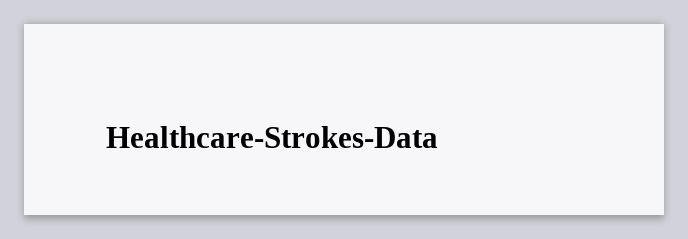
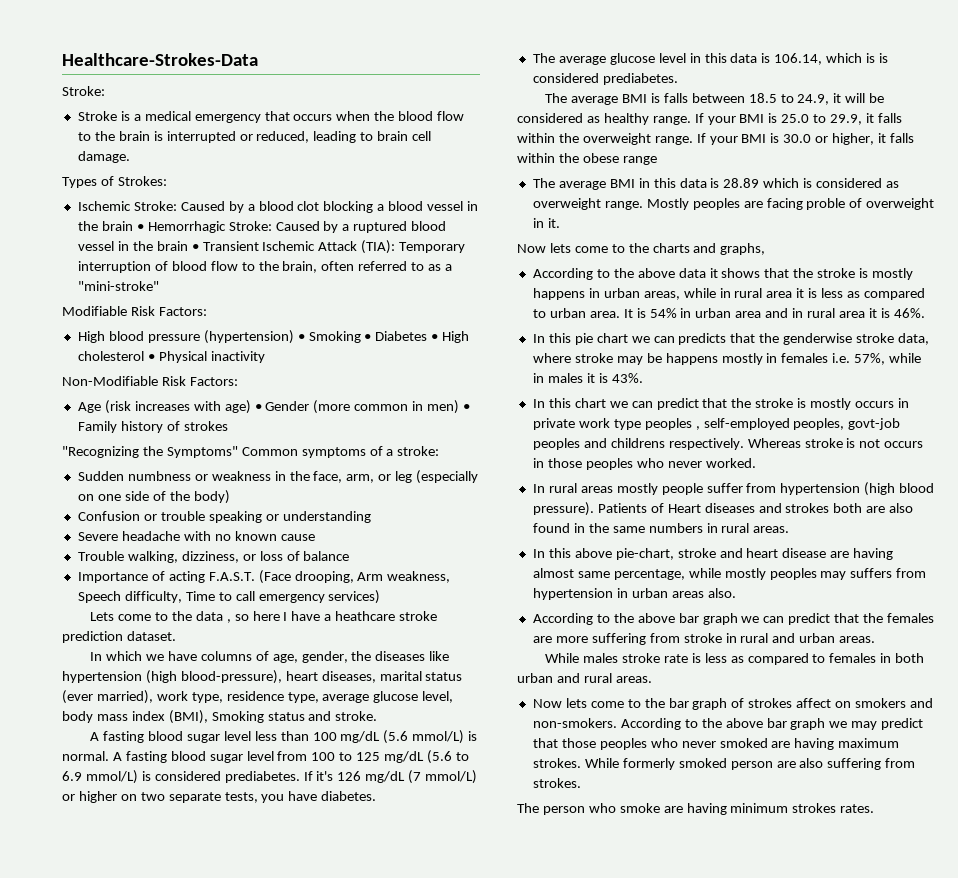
  Healthcare-Strokes-Data
+ Stroke:
+ Stroke is a medical emergency that occurs when the blood flow to the brain is interrupted or reduced, leading to brain cell damage.
+ Types of Strokes:
+ Ischemic Stroke: Caused by a blood clot blocking a blood vessel in the brain • Hemorrhagic Stroke: Caused by a ruptured blood vessel in the brain • Transient Ischemic Attack (TIA): Temporary interruption of blood flow to the brain, often referred to as a "mini-stroke"
+ Modifiable Risk Factors:
+ High blood pressure (hypertension) • Smoking • Diabetes • High cholesterol • Physical inactivity
+ Non-Modifiable Risk Factors:
+ Age (risk increases with age) • Gender (more common in men) • Family history of strokes
+ "Recognizing the Symptoms" Common symptoms of a stroke:
+ Sudden numbness or weakness in the face, arm, or leg (especially on one side of the body)
+ Confusion or trouble speaking or understanding
+ Severe headache with no known cause
+ Trouble walking, dizziness, or loss of balance
+ Importance of acting F.A.S.T. (Face drooping, Arm weakness, Speech difficulty, Time to call emergency services)
+ Lets come to the data , so here I have a heathcare stroke prediction dataset.
+ In which we have columns of age, gender, the diseases like hypertension (high blood-pressure), heart diseases, marital status (ever married), work type, residence type, average glucose level, body mass index (BMI), Smoking status and stroke.
+ A fasting blood sugar level less than 100 mg/dL (5.6 mmol/L) is normal. A fasting blood sugar level from 100 to 125 mg/dL (5.6 to 6.9 mmol/L) is considered prediabetes. If it's 126 mg/dL (7 mmol/L) or higher on two separate tests, you have diabetes.
+ The average glucose level in this data is 106.14, which is is considered prediabetes.
+ The average BMI is falls between 18.5 to 24.9, it will be considered as healthy range. If your BMI is 25.0 to 29.9, it falls within the overweight range. If your BMI is 30.0 or higher, it falls within the obese range
+ The average BMI in this data is 28.89 which is considered as overweight range. Mostly peoples are facing proble of overweight in it.
+ Now lets come to the charts and graphs,
+ According to the above data it shows that the stroke is mostly happens in urban areas, while in rural area it is less as compared to urban area. It is 54% in urban area and in rural area it is 46%.
+ In this pie chart we can predicts that the genderwise stroke data, where stroke may be happens mostly in females i.e. 57%, while in males it is 43%.
+ In this chart we can predict that the stroke is mostly occurs in private work type peoples , self-employed peoples, govt-job peoples and childrens respectively. Whereas stroke is not occurs in those peoples who never worked.
+ In rural areas mostly people suffer from hypertension (high blood pressure). Patients of Heart diseases and strokes both are also found in the same numbers in rural areas.
+ In this above pie-chart, stroke and heart disease are having almost same percentage, while mostly peoples may suffers from hypertension in urban areas also.
+ According to the above bar graph we can predict that the females are more suffering from stroke in rural and urban areas.
+ While males stroke rate is less as compared to females in both urban and rural areas.
+ Now lets come to the bar graph of strokes affect on smokers and non-smokers. According to the above bar graph we may predict that those peoples who never smoked are having maximum strokes. While formerly smoked person are also suffering from strokes.
+ The person who smoke are having minimum strokes rates.

